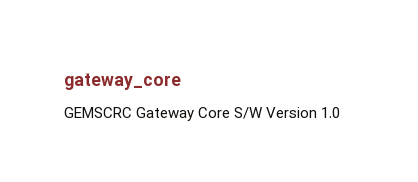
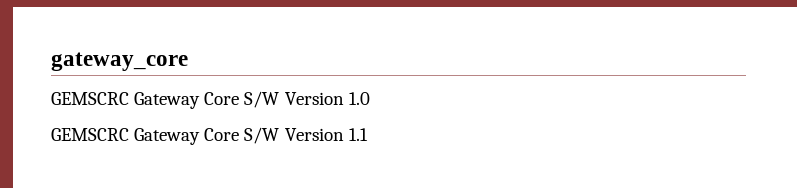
+ GEMSCRC Gateway Core S/W Version 1.1

